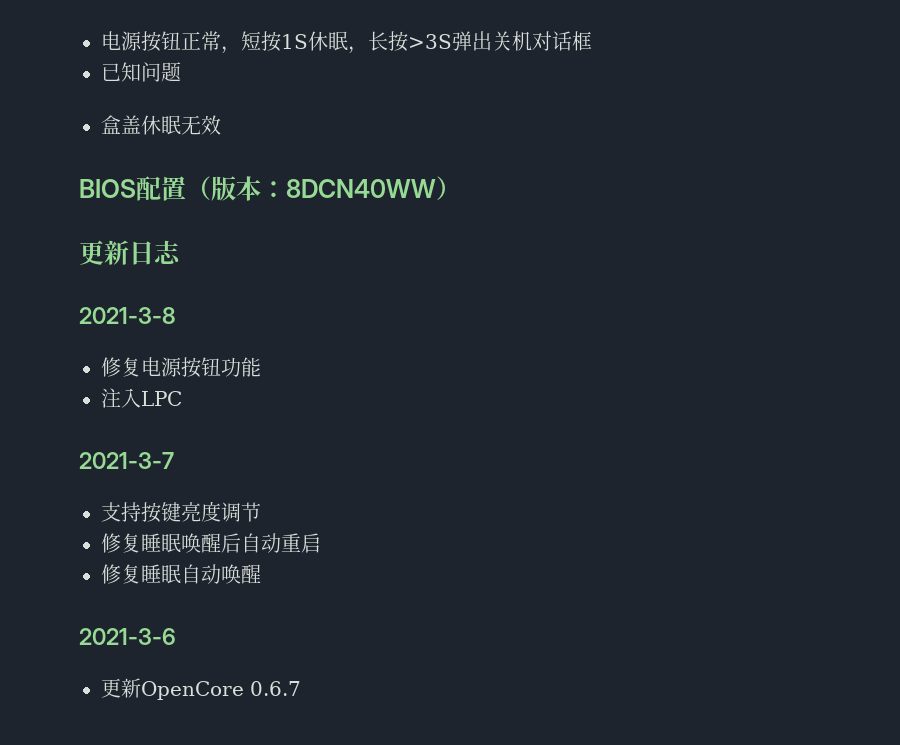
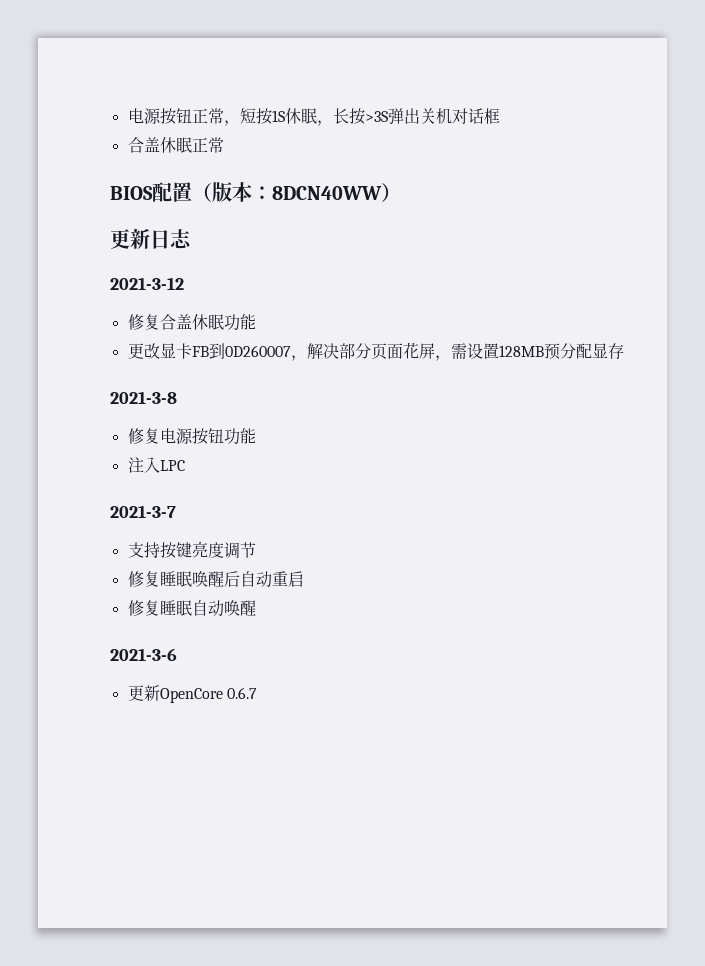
- 已知问题
- 盒盖休眠无效
+ 合盖休眠正常
+ 2021-3-12
+ 修复合盖休眠功能
+ 更改显卡FB到0D260007，解决部分页面花屏，需设置128MB预分配显存

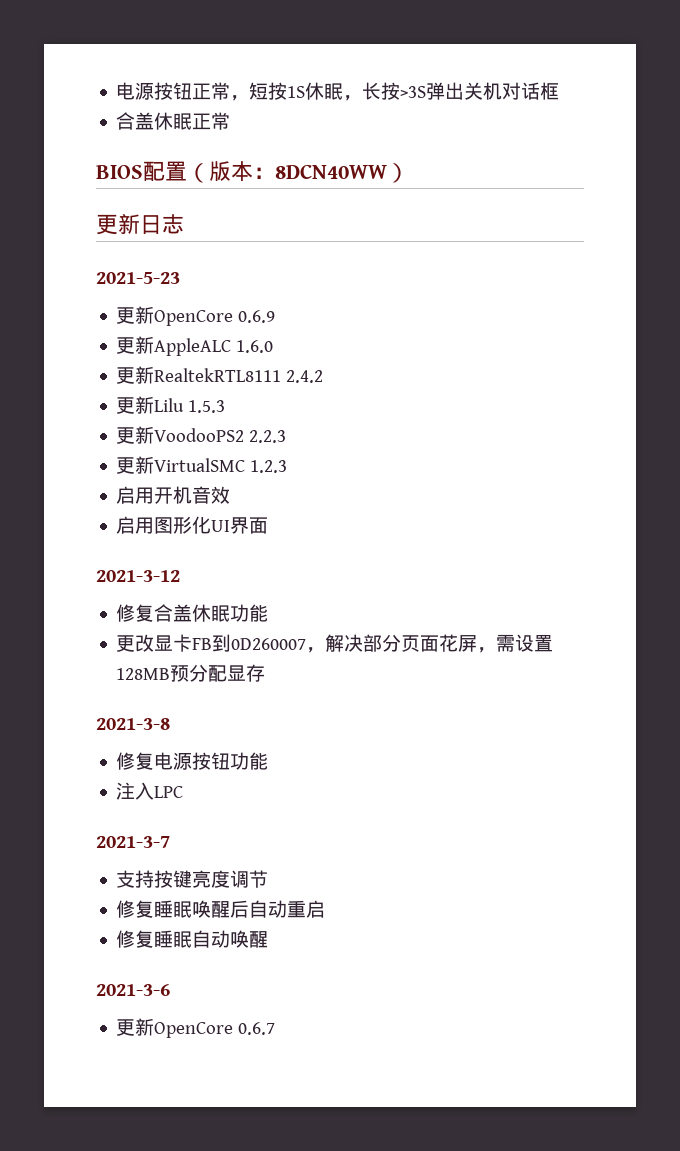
+ 2021-5-23
+ 更新OpenCore 0.6.9
+ 更新AppleALC 1.6.0
+ 更新RealtekRTL8111 2.4.2
+ 更新Lilu 1.5.3
+ 更新VoodooPS2 2.2.3
+ 更新VirtualSMC 1.2.3
+ 启用开机音效
+ 启用图形化UI界面

